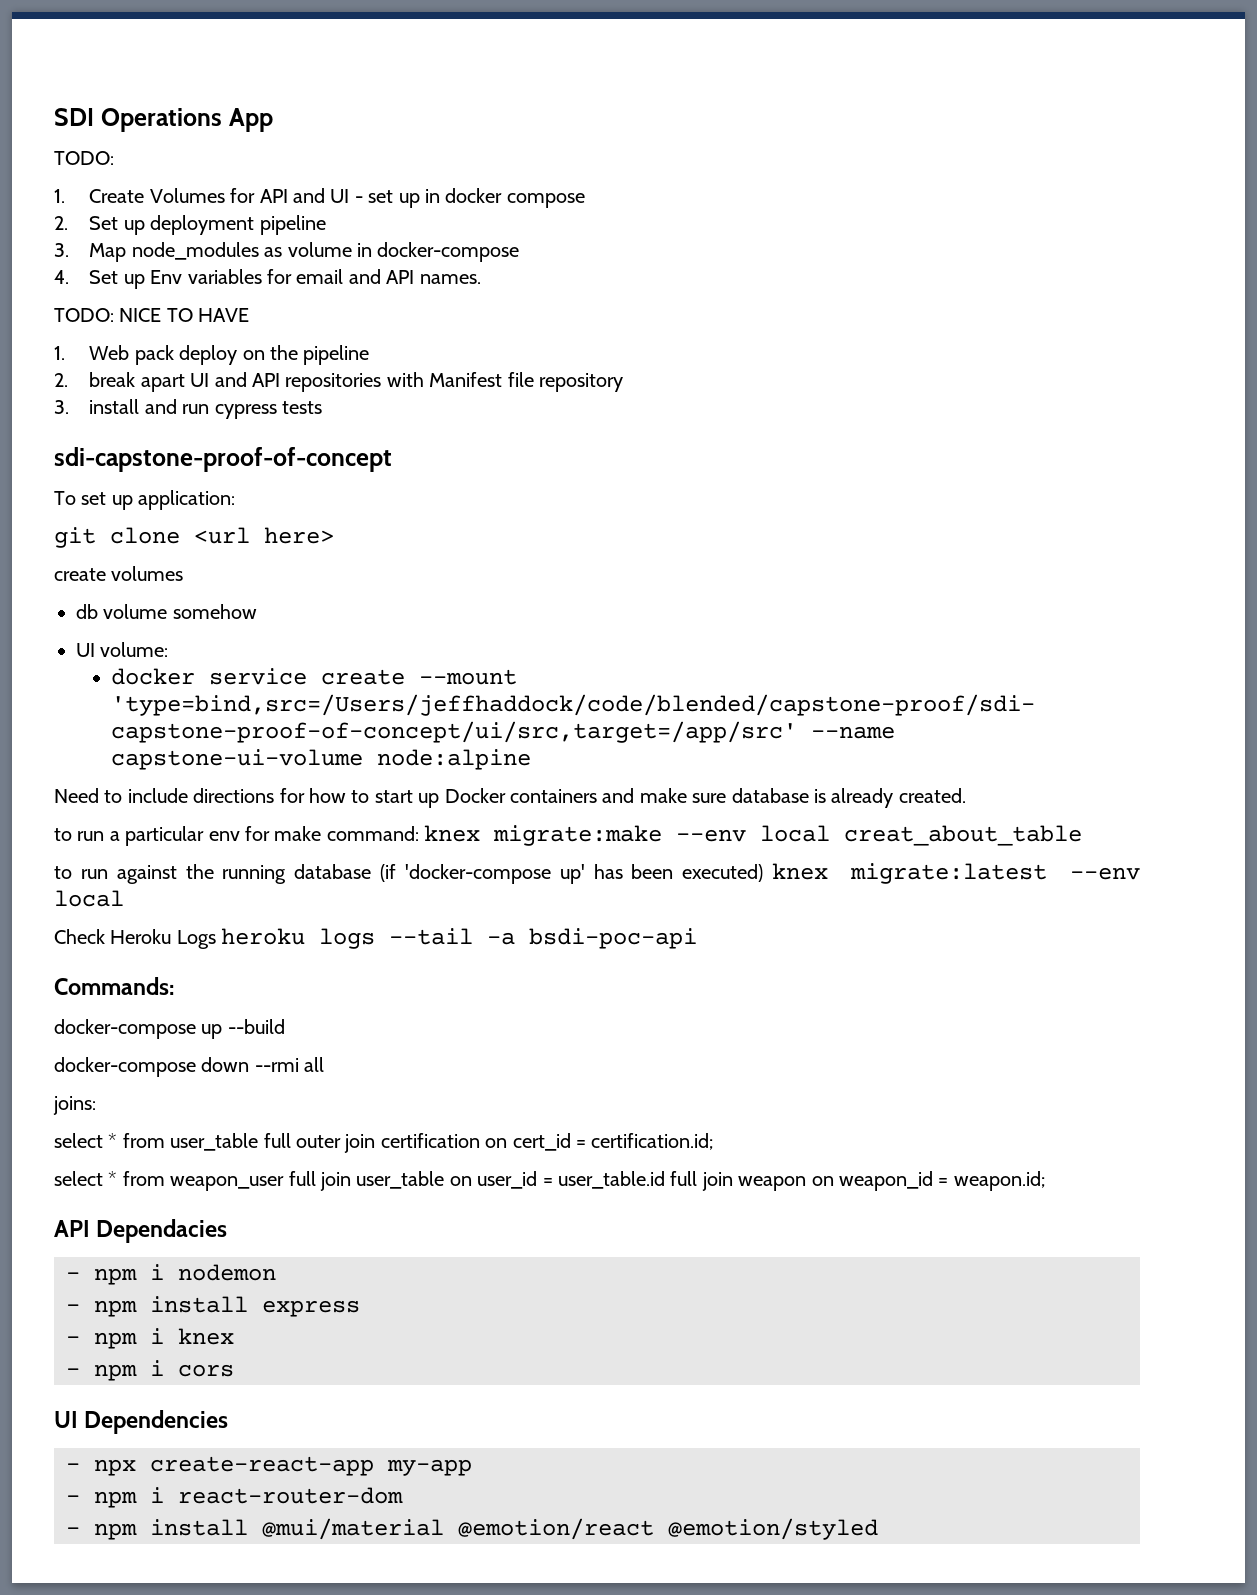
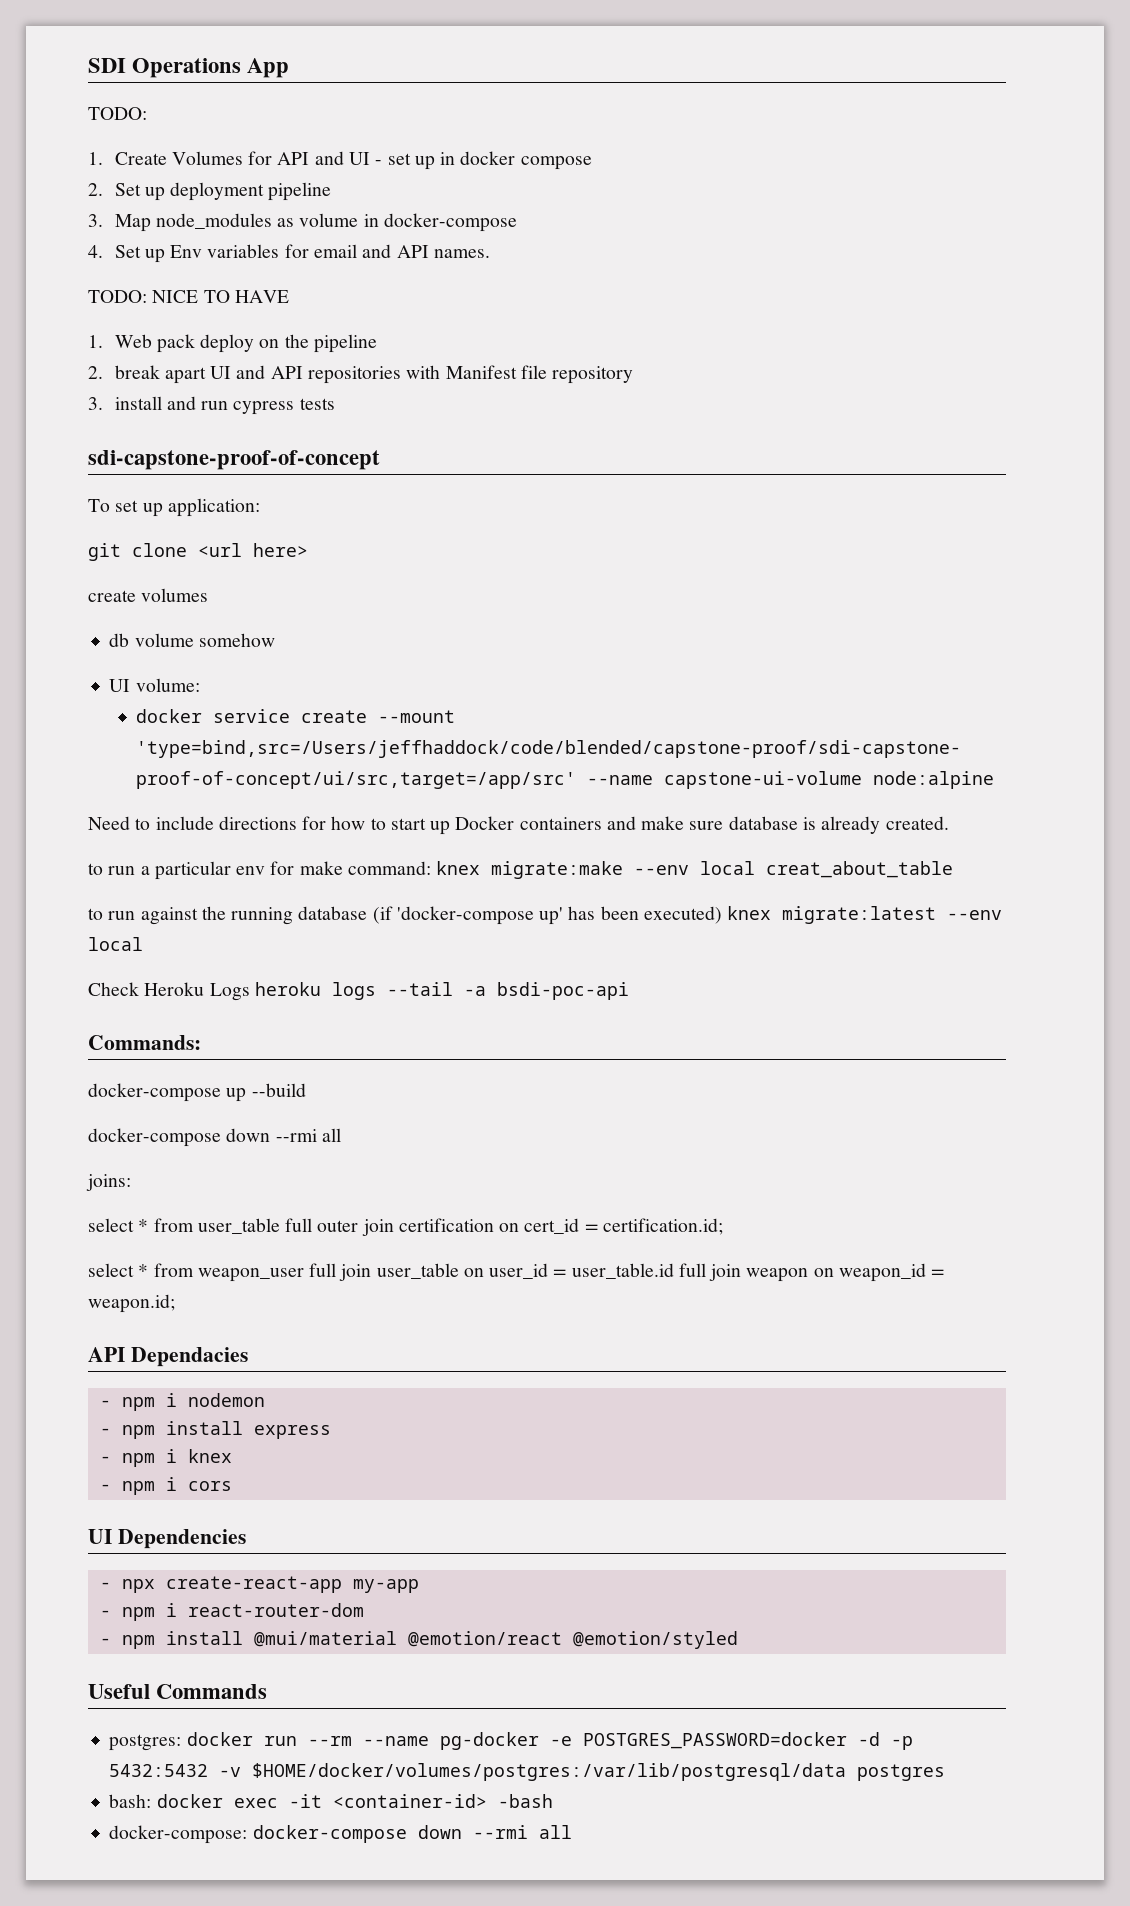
+ Useful Commands
+ postgres: docker run --rm --name pg-docker -e POSTGRES_PASSWORD=docker -d -p 5432:5432 -v $HOME/docker/volumes/postgres:/var/lib/postgresql/data postgres
+ bash: docker exec -it <container-id> -bash
+ docker-compose: docker-compose down --rmi all

